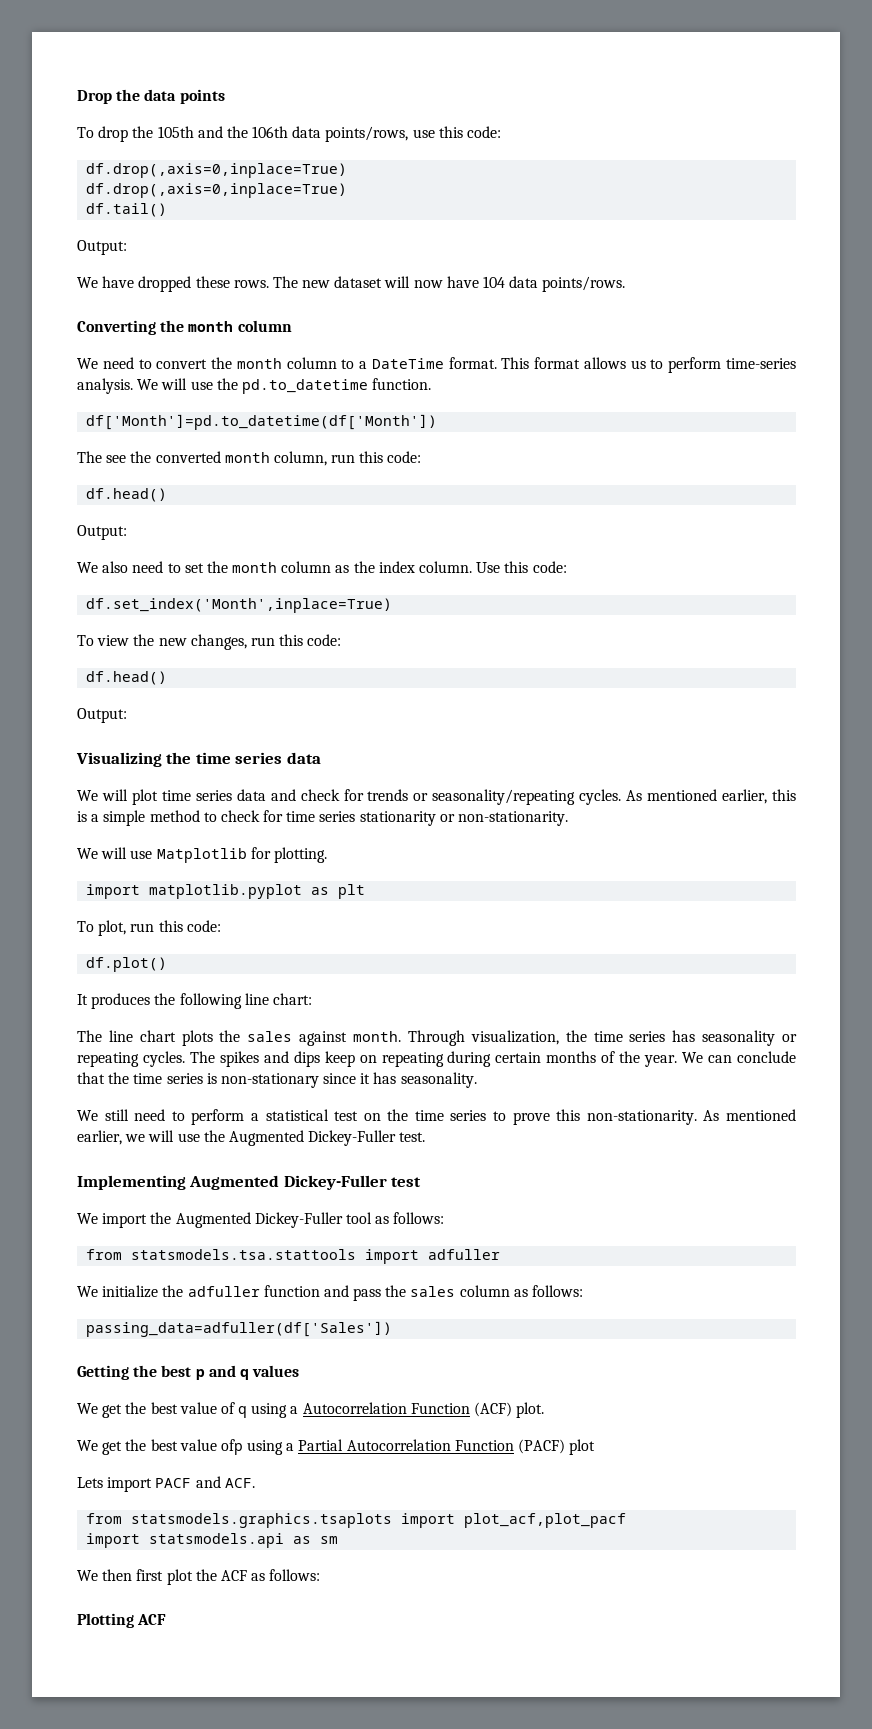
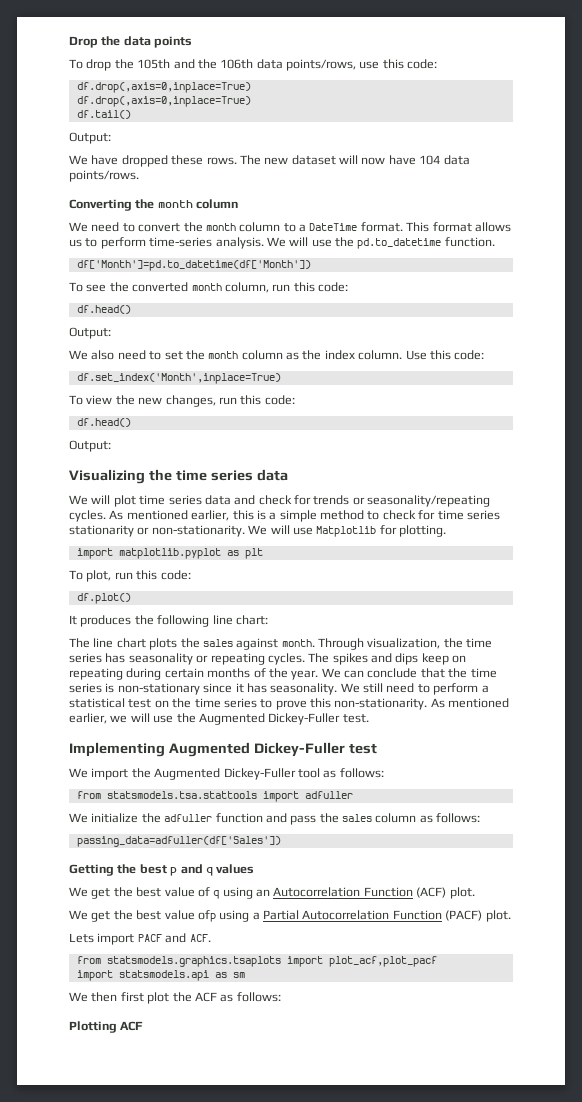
- The see the converted month column, run this code:
+ To see the converted month column, run this code:
- As mentioned earlier, this is a simple method to check for time series stationarity or non-stationarity.
- We will use Matplotlib for plotting.
+ As mentioned earlier, this is a simple method to check for time series stationarity or non-stationarity. We will use Matplotlib for plotting.
- We can conclude that the time series is non-stationary since it has seasonality.
- We still need to perform a statistical test on the time series to prove this non-stationarity.
+ We can conclude that the time series is non-stationary since it has seasonality. We still need to perform a statistical test on the time series to prove this non-stationarity.
- We get the best value of q using a Autocorrelation Function (ACF) plot.
+ We get the best value of q using an Autocorrelation Function (ACF) plot.
- We get the best value ofp using a Partial Autocorrelation Function (PACF) plot
+ We get the best value ofp using a Partial Autocorrelation Function (PACF) plot.

